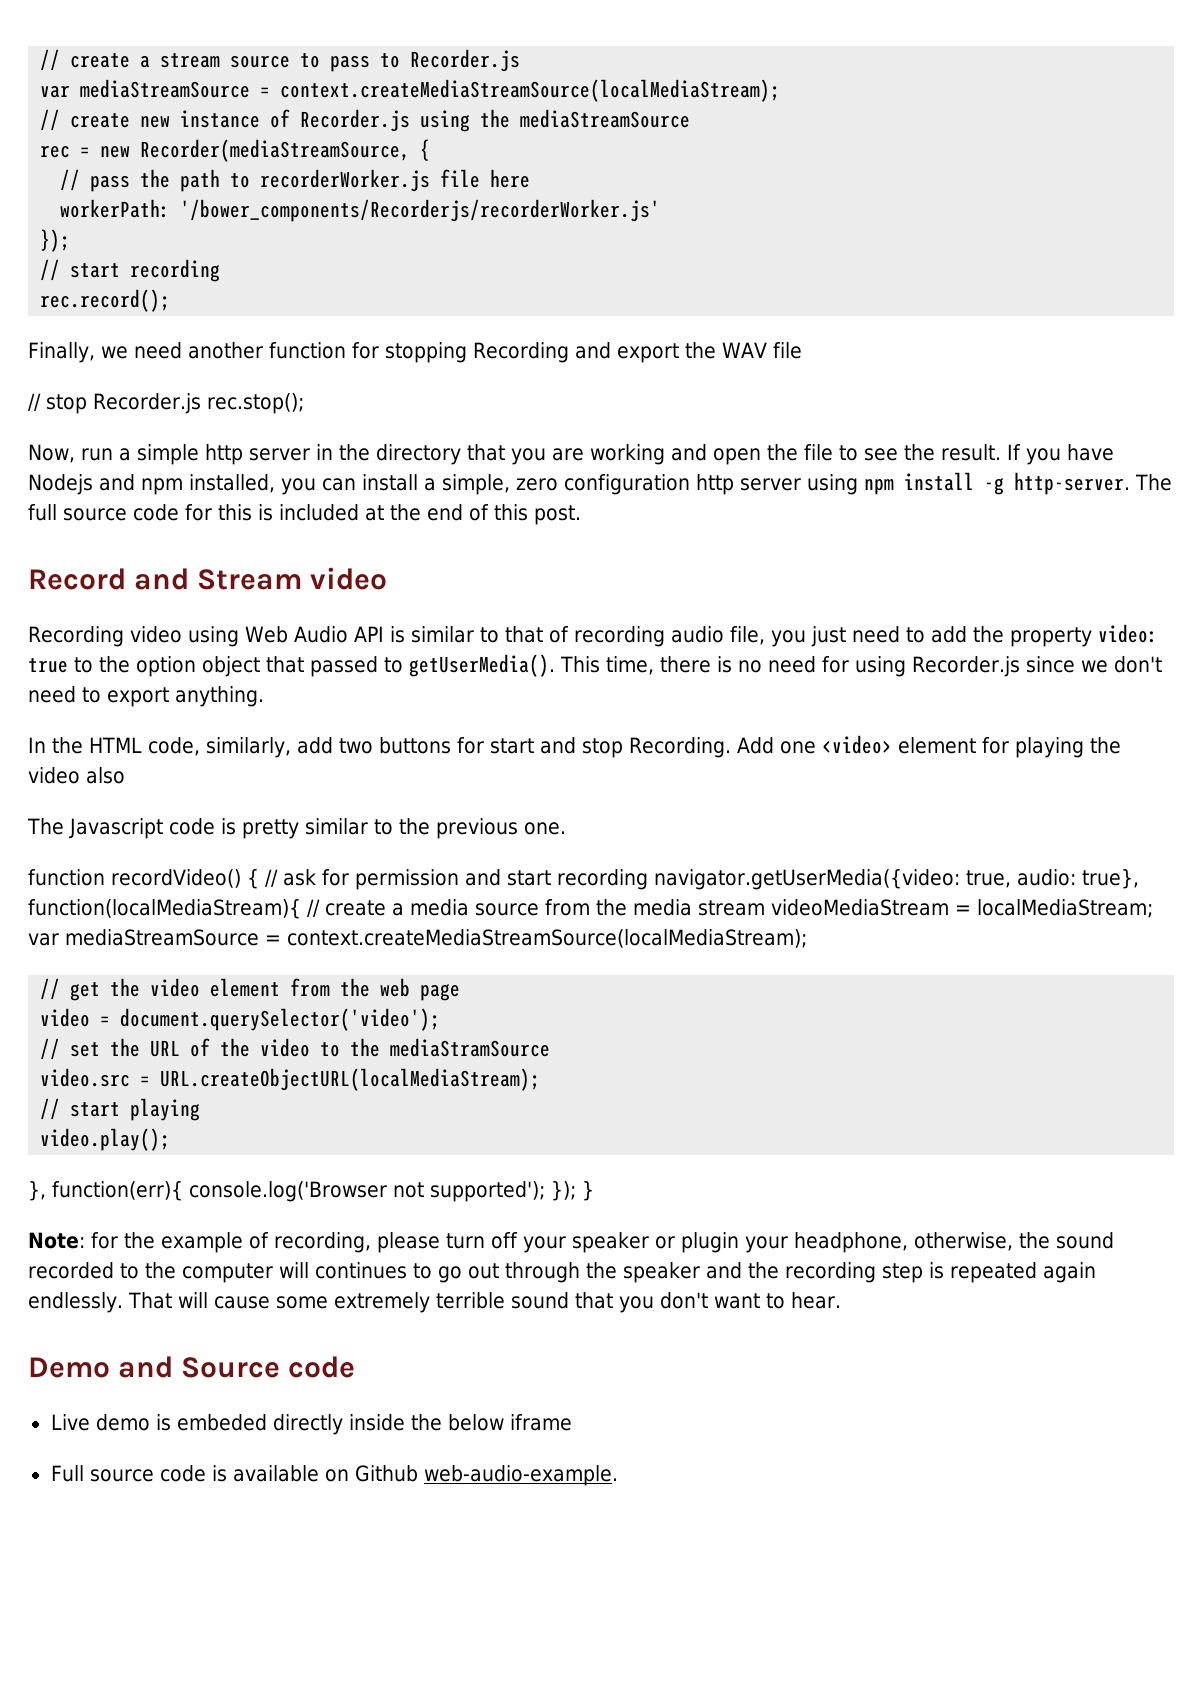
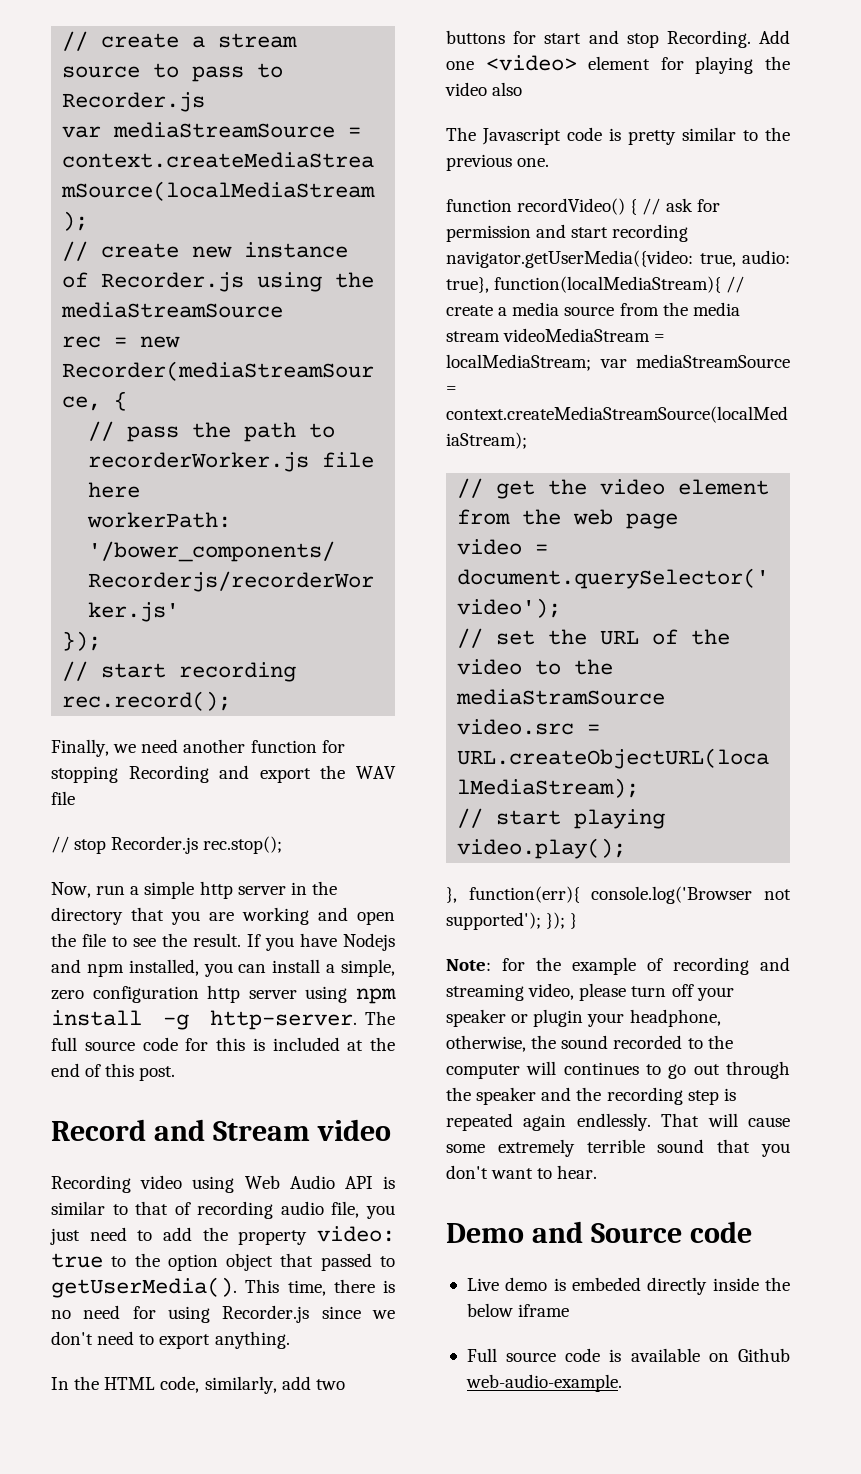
- Note: for the example of recording, please turn off your speaker or plugin your headphone, otherwise, the sound recorded to the computer will continues to go out through the speaker and the recording step is repeated again endlessly.
+ Note: for the example of recording and streaming video, please turn off your speaker or plugin your headphone, otherwise, the sound recorded to the computer will continues to go out through the speaker and the recording step is repeated again endlessly.

